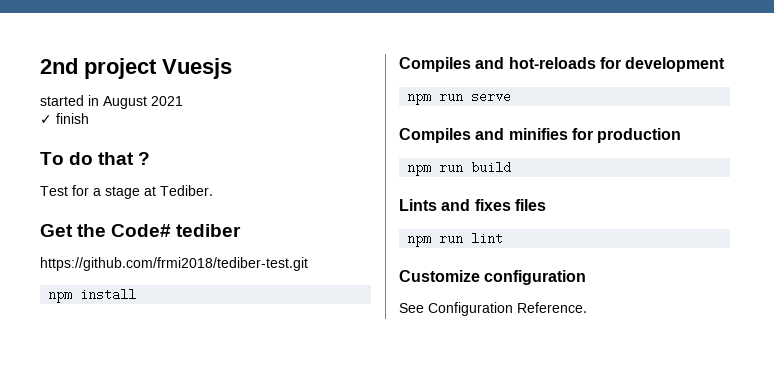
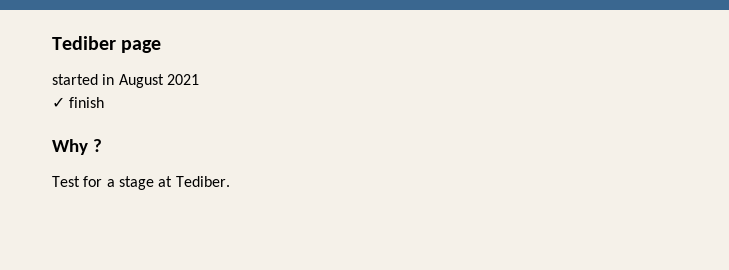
- 2nd project Vuesjs
+ Tediber page
- To do that ?
+ Why ?
- Get the Code# tediber
- https://github.com/frmi2018/tediber-test.git
- npm install
- Compiles and hot-reloads for development
- npm run serve
- Compiles and minifies for production
- npm run build
- Lints and fixes files
- npm run lint
- Customize configuration
- See Configuration Reference.

